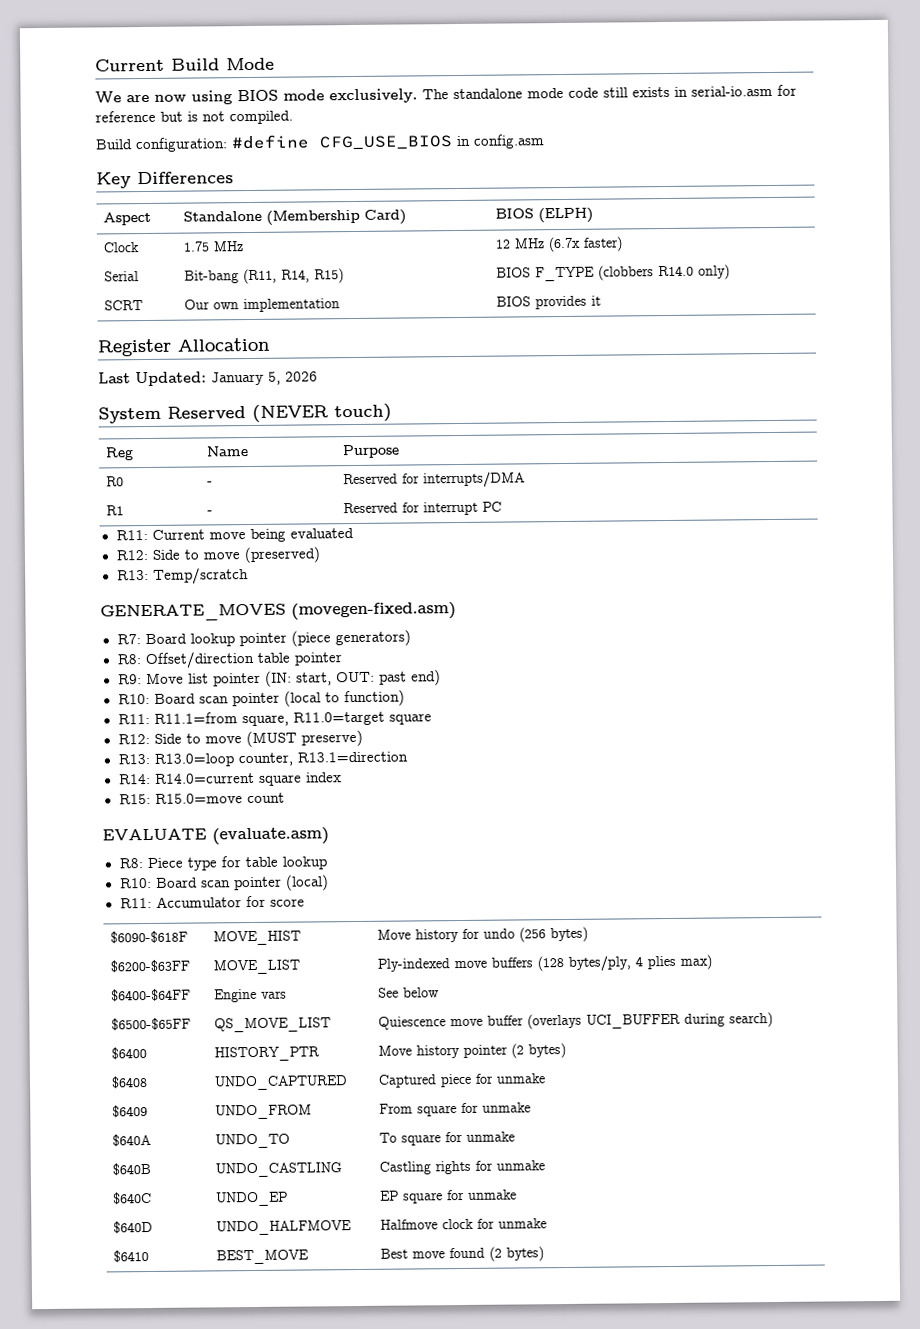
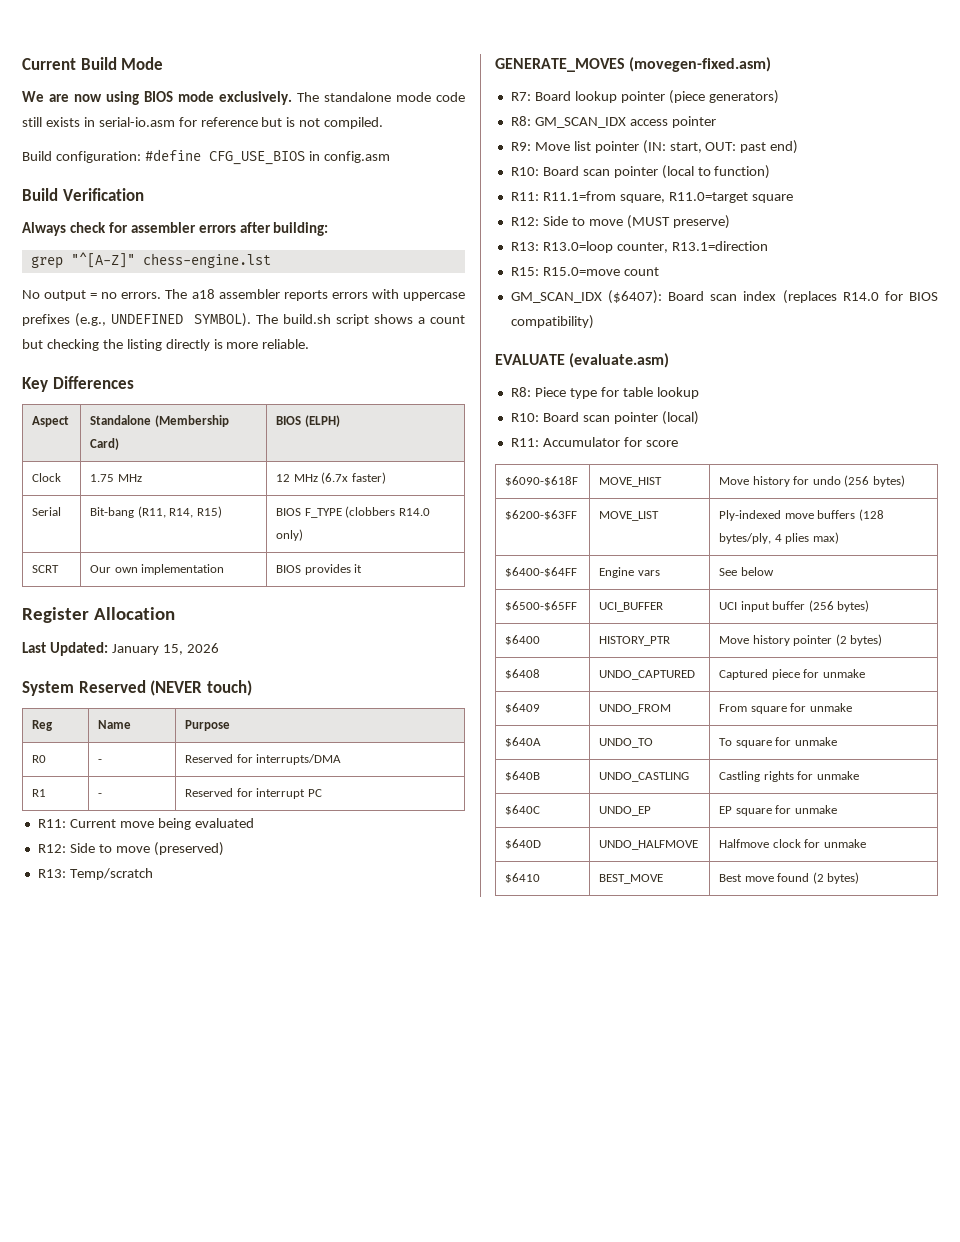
+ Build Verification
+ Always check for assembler errors after building:
+ grep "^[A-Z]" chess-engine.lst
+ No output = no errors. The a18 assembler reports errors with uppercase prefixes (e.g., UNDEFINED SYMBOL). The build.sh script shows a count but checking the listing directly is more reliable.
- Last Updated: January 5, 2026
+ Last Updated: January 15, 2026
- R8: Offset/direction table pointer
+ R8: GM_SCAN_IDX access pointer
- R14: R14.0=current square index
+ GM_SCAN_IDX ($6407): Board scan index (replaces R14.0 for BIOS compatibility)
- $6500-$65FF | QS_MOVE_LIST | Quiescence move buffer (overlays UCI_BUFFER during search)
+ $6500-$65FF | UCI_BUFFER | UCI input buffer (256 bytes)

